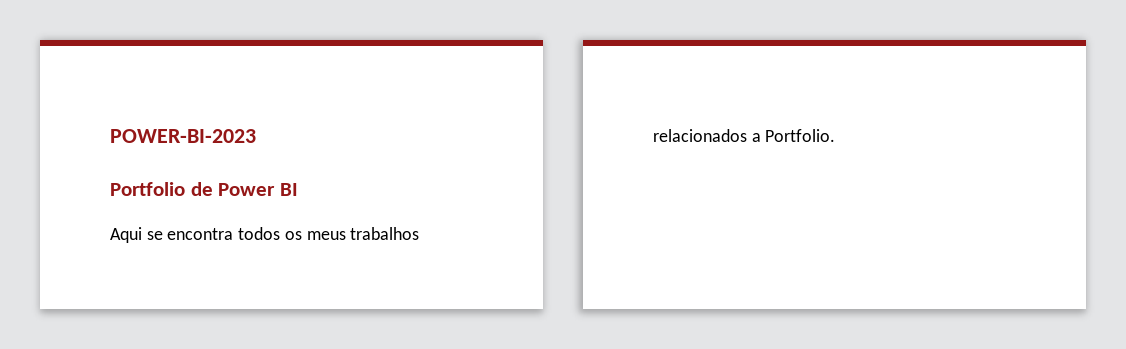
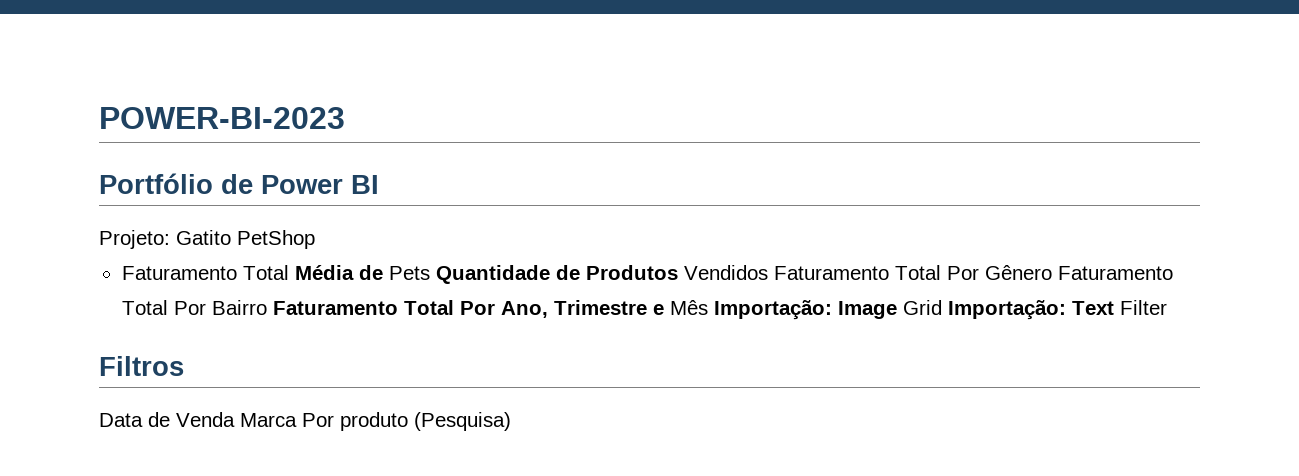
- Portfolio de Power BI
+ Portfólio de Power BI
- Aqui se encontra todos os meus trabalhos relacionados a Portfolio.
+ Projeto: Gatito PetShop
+ Faturamento Total Média de Pets Quantidade de Produtos Vendidos Faturamento Total Por Gênero Faturamento Total Por Bairro Faturamento Total Por Ano, Trimestre e Mês Importação: Image Grid Importação: Text Filter
+ Filtros
+ Data de Venda Marca Por produto (Pesquisa)

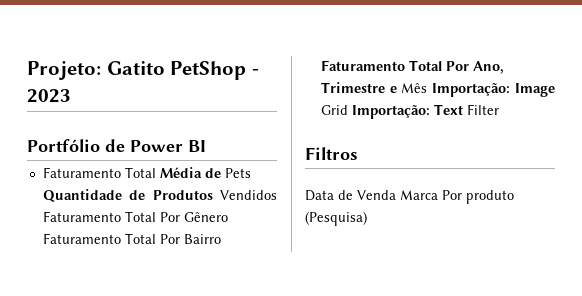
- POWER-BI-2023
+ Projeto: Gatito PetShop - 2023
- Projeto: Gatito PetShop

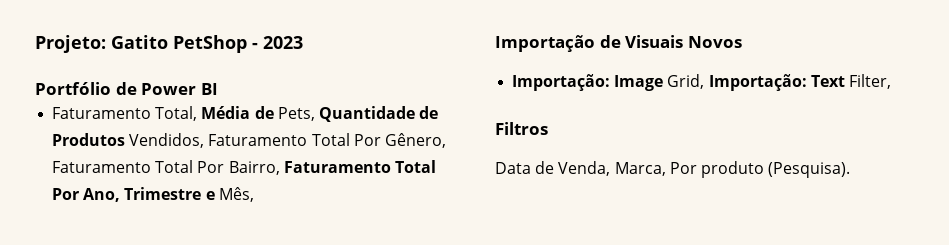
- Faturamento Total Média de Pets Quantidade de Produtos Vendidos Faturamento Total Por Gênero Faturamento Total Por Bairro Faturamento Total Por Ano, Trimestre e Mês Importação: Image Grid Importação: Text Filter
+ Faturamento Total, Média de Pets, Quantidade de Produtos Vendidos, Faturamento Total Por Gênero, Faturamento Total Por Bairro, Faturamento Total Por Ano, Trimestre e Mês,
+ Importação de Visuais Novos
+ Importação: Image Grid, Importação: Text Filter,
- Data de Venda Marca Por produto (Pesquisa)
+ Data de Venda, Marca, Por produto (Pesquisa).

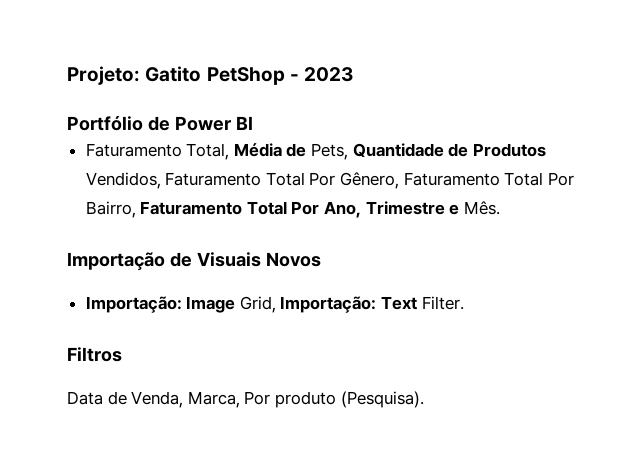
- Faturamento Total, Média de Pets, Quantidade de Produtos Vendidos, Faturamento Total Por Gênero, Faturamento Total Por Bairro, Faturamento Total Por Ano, Trimestre e Mês,
+ Faturamento Total, Média de Pets, Quantidade de Produtos Vendidos, Faturamento Total Por Gênero, Faturamento Total Por Bairro, Faturamento Total Por Ano, Trimestre e Mês.
- Importação: Image Grid, Importação: Text Filter,
+ Importação: Image Grid, Importação: Text Filter.

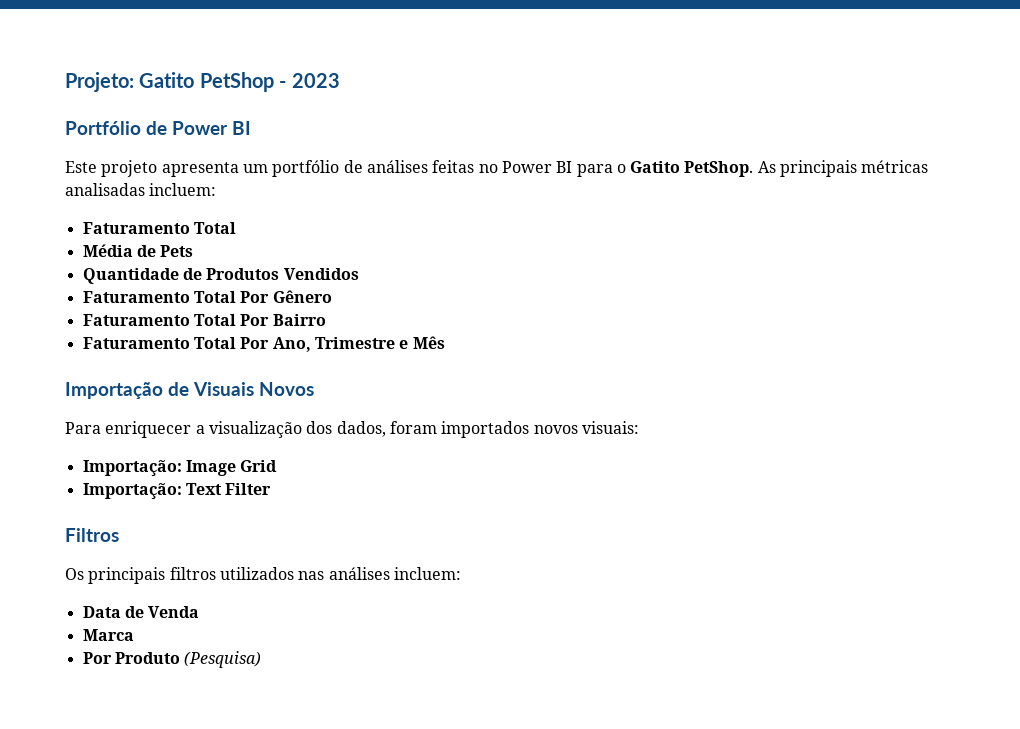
- Faturamento Total, Média de Pets, Quantidade de Produtos Vendidos, Faturamento Total Por Gênero, Faturamento Total Por Bairro, Faturamento Total Por Ano, Trimestre e Mês.
+ Este projeto apresenta um portfólio de análises feitas no Power BI para o Gatito PetShop. As principais métricas analisadas incluem:
+ Faturamento Total
+ Média de Pets
+ Quantidade de Produtos Vendidos
+ Faturamento Total Por Gênero
+ Faturamento Total Por Bairro
+ Faturamento Total Por Ano, Trimestre e Mês
+ Para enriquecer a visualização dos dados, foram importados novos visuais:
- Importação: Image Grid, Importação: Text Filter.
+ Importação: Image Grid
+ Importação: Text Filter
- Data de Venda, Marca, Por produto (Pesquisa).
+ Os principais filtros utilizados nas análises incluem:
+ Data de Venda
+ Marca
+ Por Produto (Pesquisa)

